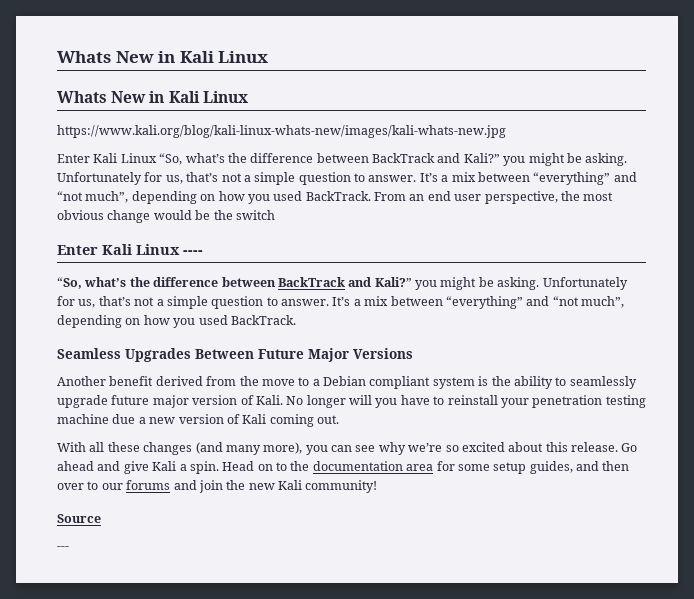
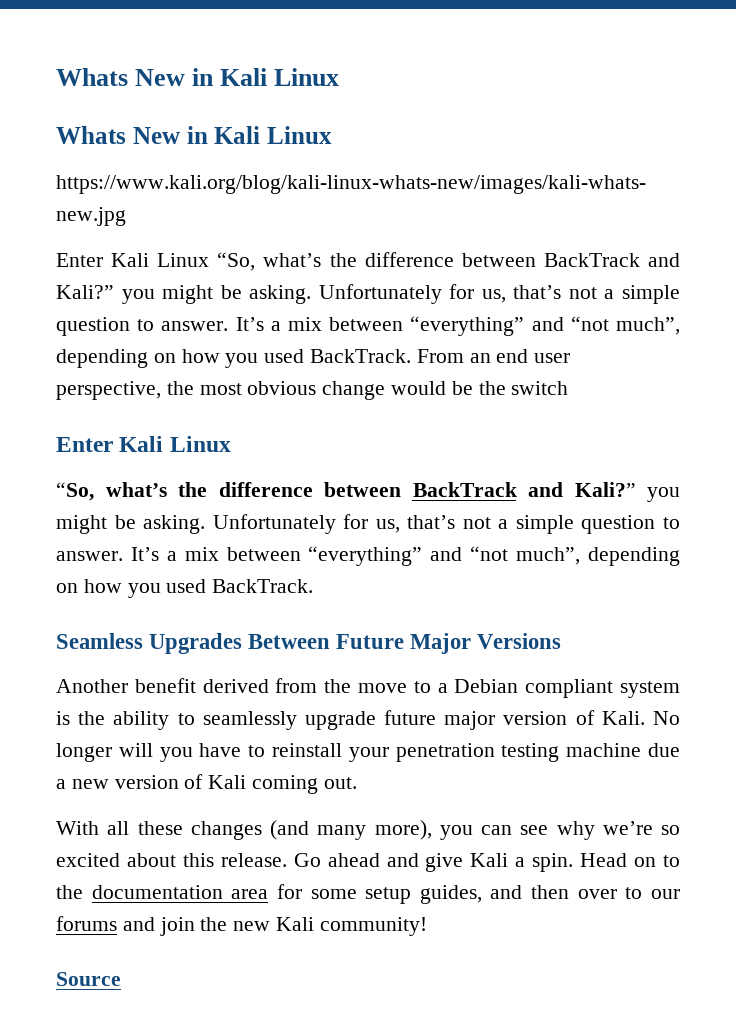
  From an end user perspective, the most obvious change would be the switch
- Enter Kali Linux ----
+ Enter Kali Linux
- ---

